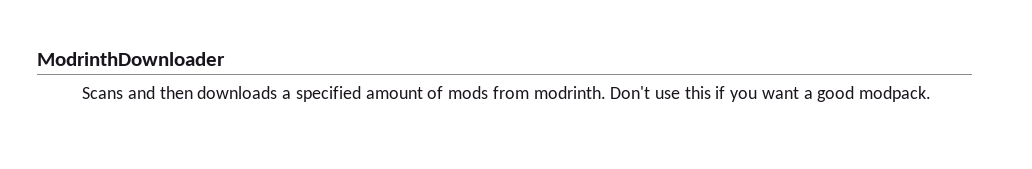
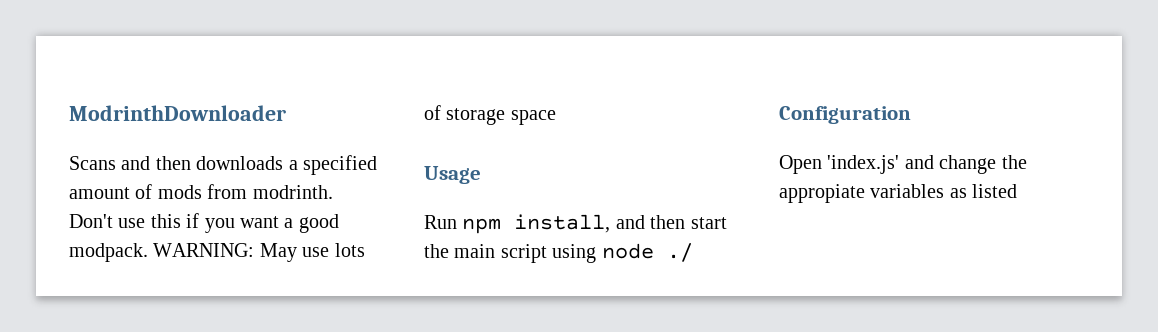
+ WARNING: May use lots of storage space
+ Usage
+ Run npm install, and then start the main script using node ./
+ Configuration
+ Open 'index.js' and change the appropiate variables as listed

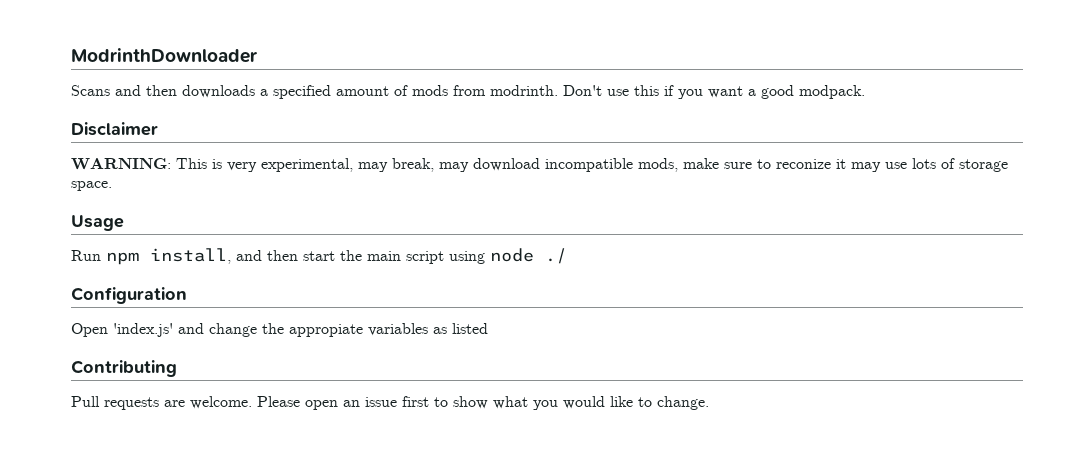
- Don't use this if you want a good modpack. WARNING: May use lots of storage space
+ Don't use this if you want a good modpack.
+ Disclaimer
+ WARNING: This is very experimental, may break, may download incompatible mods, make sure to reconize it may use lots of storage space.
+ Contributing
+ Pull requests are welcome. Please open an issue first to show what you would like to change.

